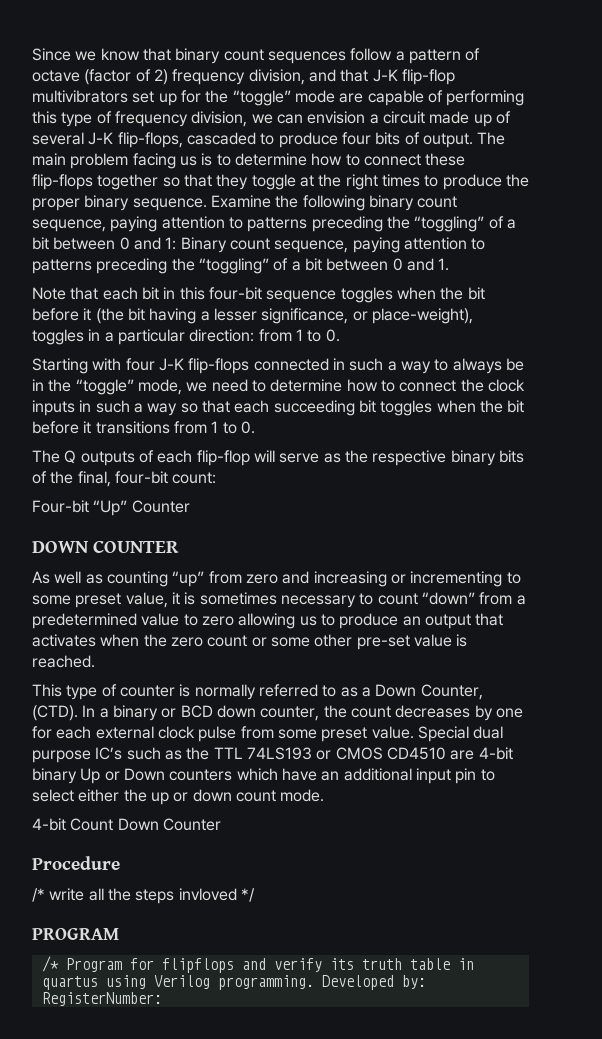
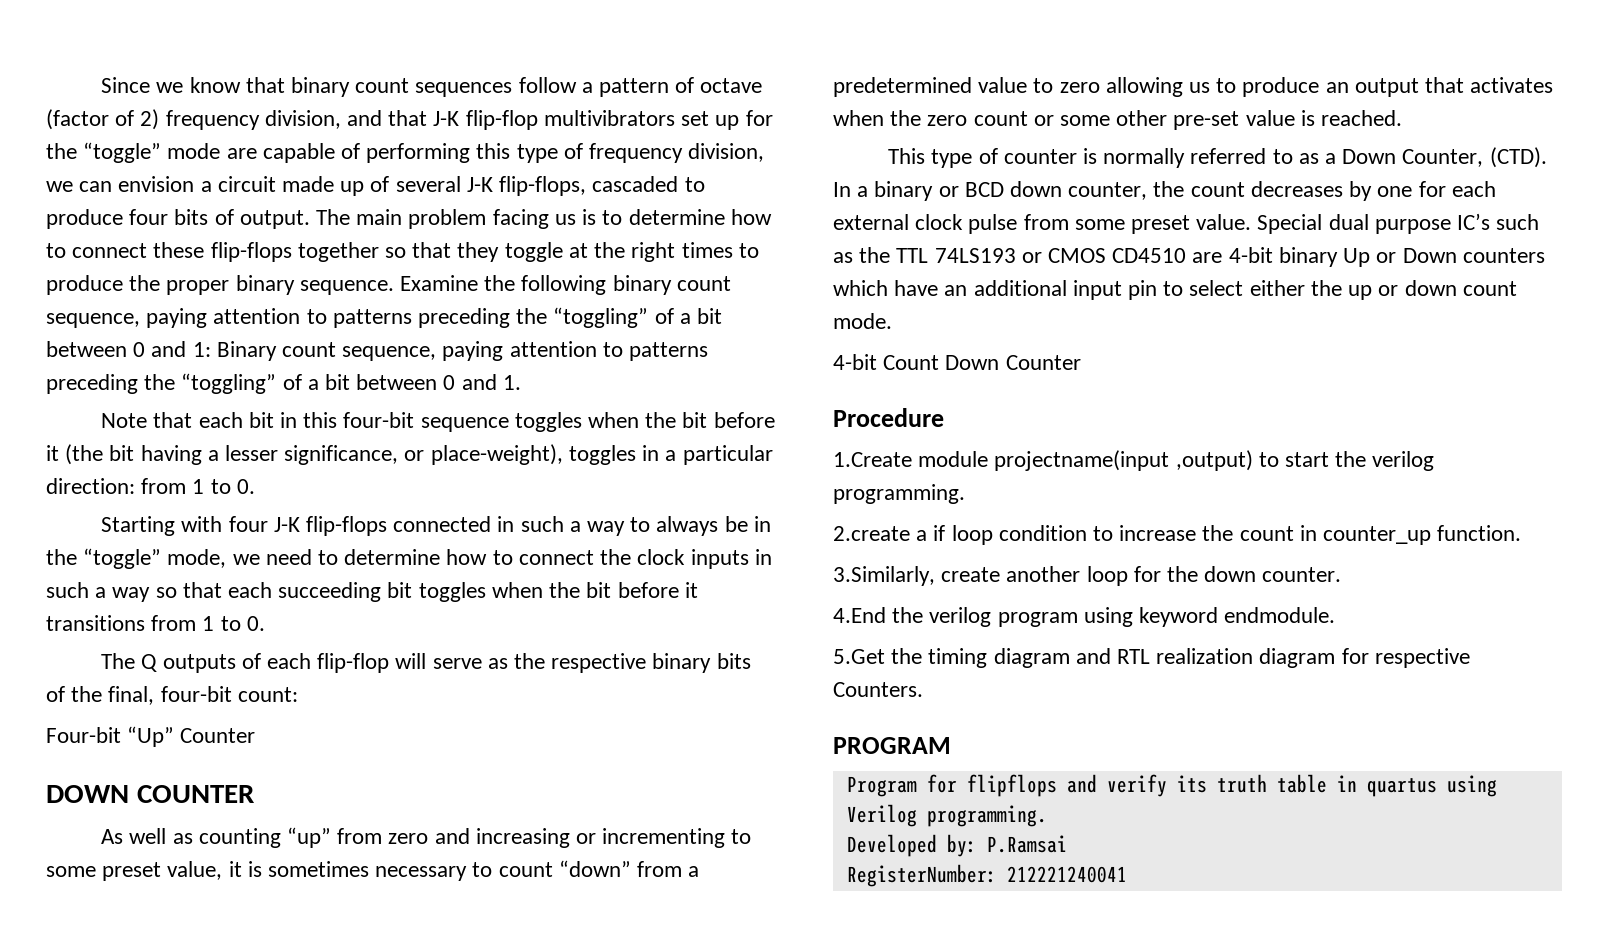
- /* write all the steps invloved */
+ 1.Create module projectname(input ,output) to start the verilog programming.
+ 2.create a if loop condition to increase the count in counter_up function.
+ 3.Similarly, create another loop for the down counter.
+ 4.End the verilog program using keyword endmodule.
+ 5.Get the timing diagram and RTL realization diagram for respective Counters.
- /* Program for flipflops and verify its truth table in quartus using Verilog programming. Developed by: RegisterNumber:
+ Program for flipflops and verify its truth table in quartus using Verilog programming.
+ Developed by: P.Ramsai
+ RegisterNumber: 212221240041

